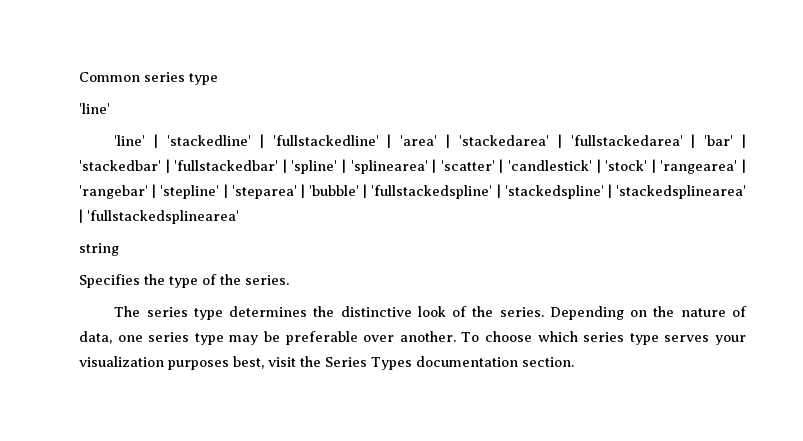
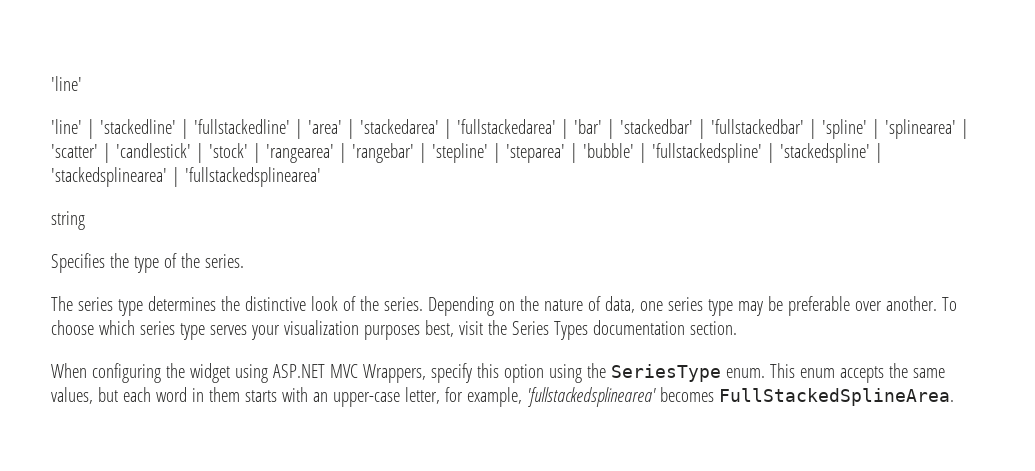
- Common series type
+ When configuring the widget using ASP.NET MVC Wrappers, specify this option using the SeriesType enum. This enum accepts the same values, but each word in them starts with an upper-case letter, for example, 'fullstackedsplinearea' becomes FullStackedSplineArea.

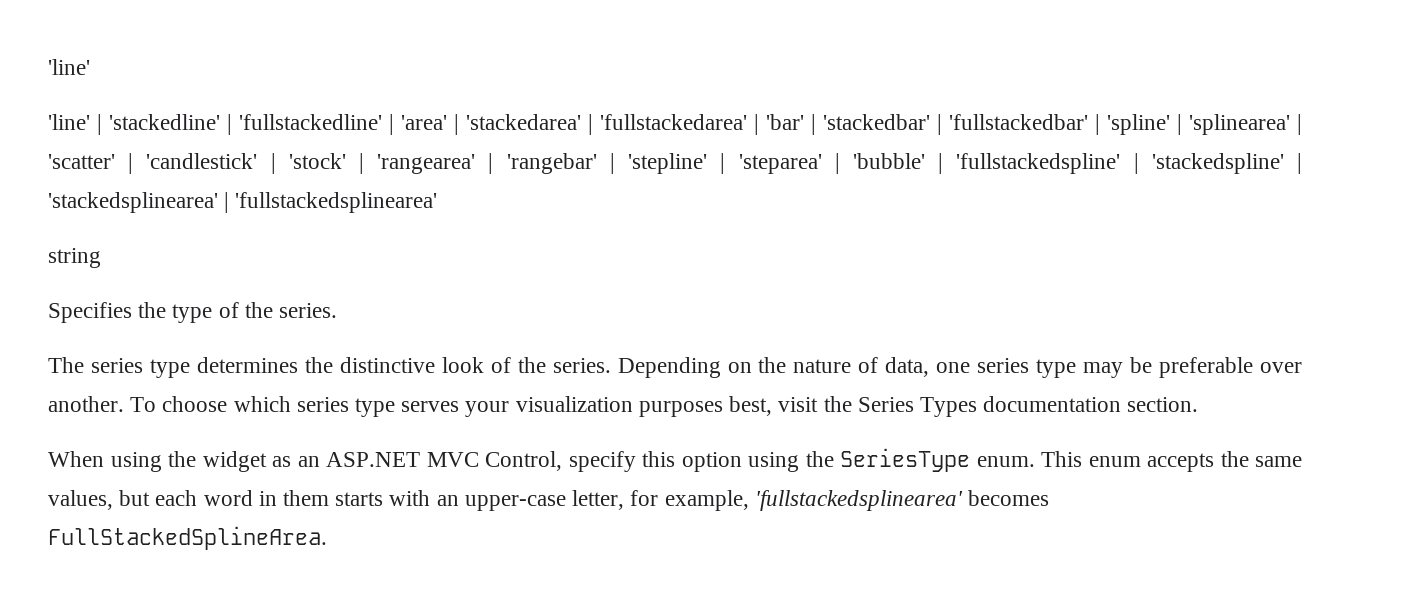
- When configuring the widget using ASP.NET MVC Wrappers, specify this option using the SeriesType enum.
+ When using the widget as an ASP.NET MVC Control, specify this option using the SeriesType enum.

